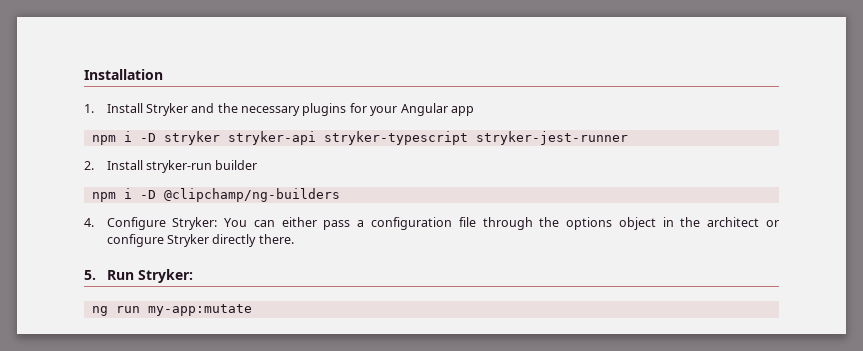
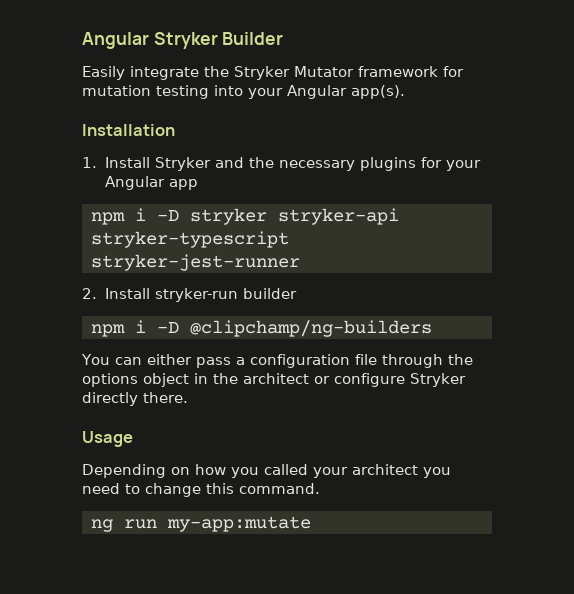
+ Angular Stryker Builder
+ Easily integrate the Stryker Mutator framework for mutation testing into your Angular app(s).
- 4. Configure Stryker: You can either pass a configuration file through the options object in the architect or configure Stryker directly there.
+ You can either pass a configuration file through the options object in the architect or configure Stryker directly there.
- 5. Run Stryker:
+ Usage
+ Depending on how you called your architect you need to change this command.

